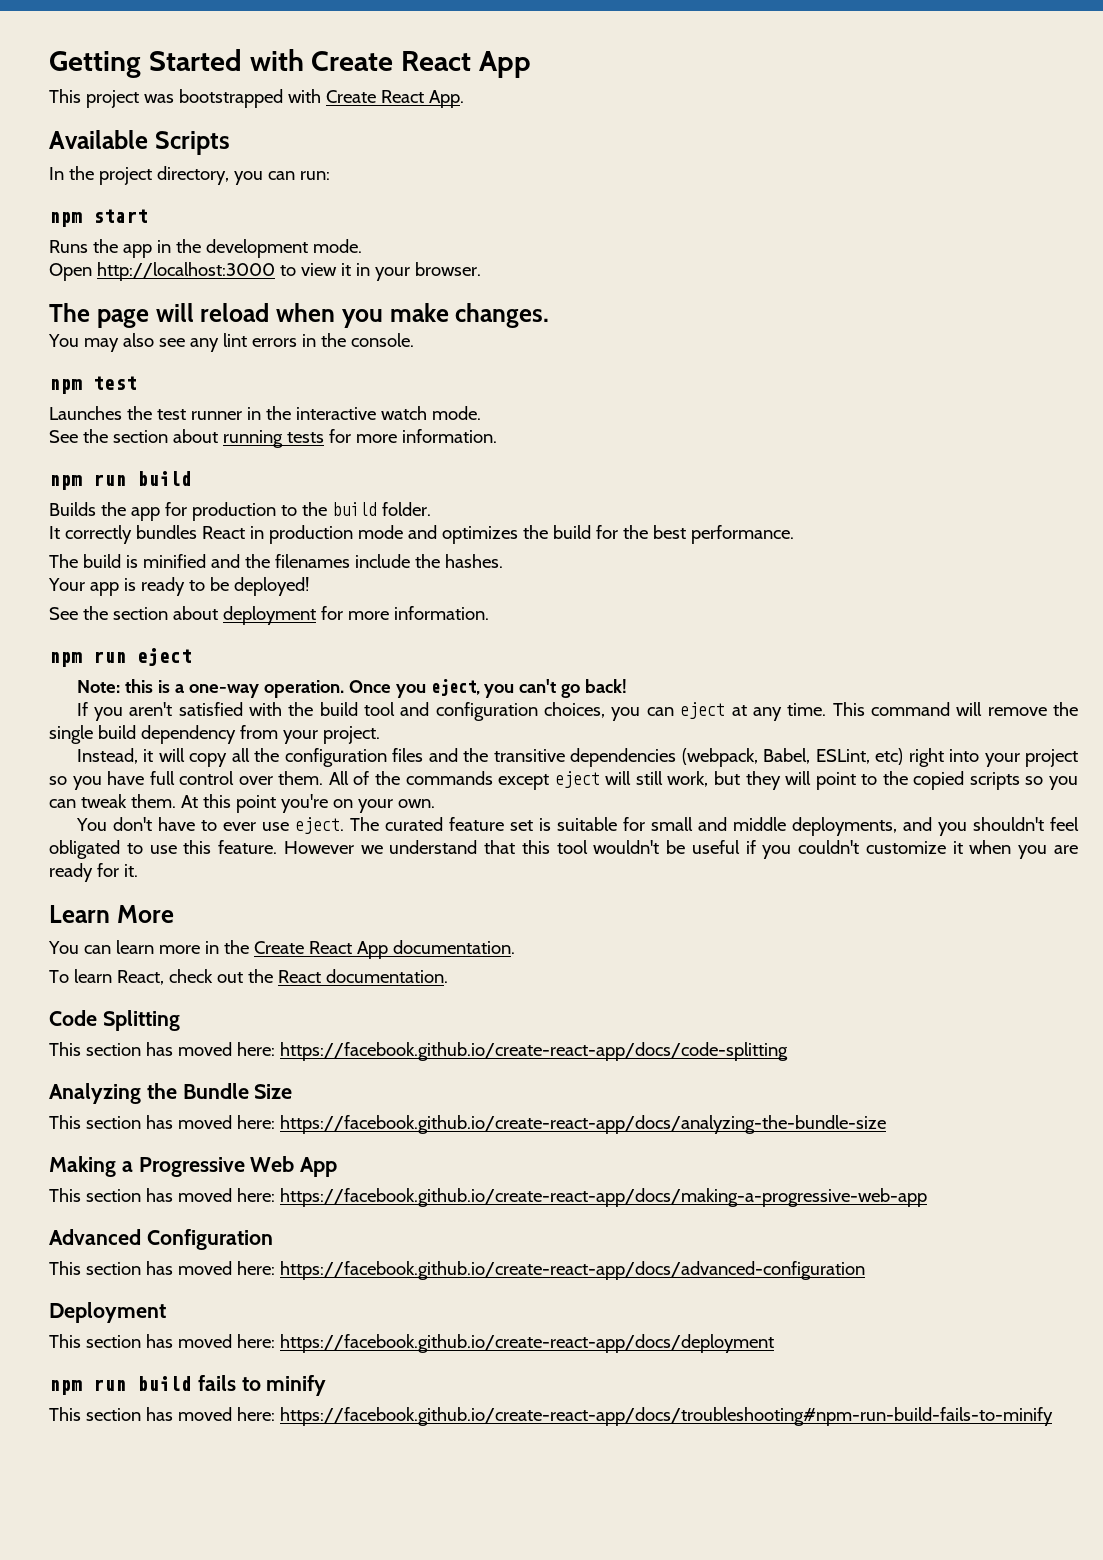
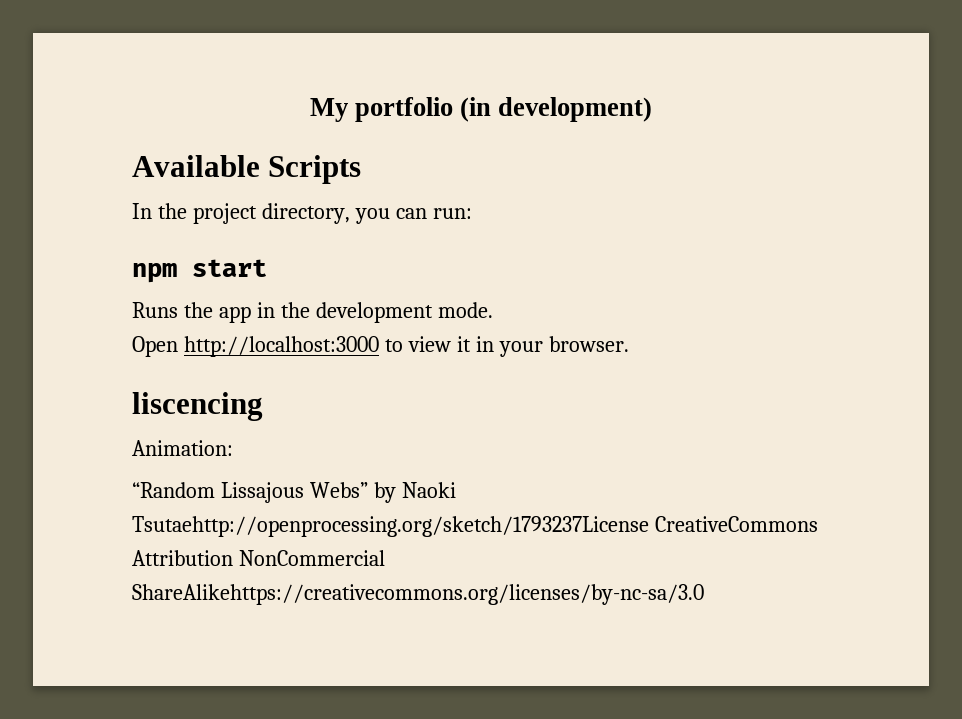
- Getting Started with Create React App
- This project was bootstrapped with Create React App.
+ My portfolio (in development)
- The page will reload when you make changes.
- You may also see any lint errors in the console.
- npm test
- Launches the test runner in the interactive watch mode.
- See the section about running tests for more information.
- npm run build
- Builds the app for production to the build folder.
- It correctly bundles React in production mode and optimizes the build for the best performance.
- The build is minified and the filenames include the hashes.
- Your app is ready to be deployed!
- See the section about deployment for more information.
- npm run eject
- Note: this is a one-way operation. Once you eject, you can't go back!
- If you aren't satisfied with the build tool and configuration choices, you can eject at any time. This command will remove the single build dependency from your project.
- Instead, it will copy all the configuration files and the transitive dependencies (webpack, Babel, ESLint, etc) right into your project so you have full control over them. All of the commands except eject will still work, but they will point to the copied scripts so you can tweak them. At this point you're on your own.
- You don't have to ever use eject. The curated feature set is suitable for small and middle deployments, and you shouldn't feel obligated to use this feature. However we understand that this tool wouldn't be useful if you couldn't customize it when you are ready for it.
- Learn More
- You can learn more in the Create React App documentation.
- To learn React, check out the React documentation.
- Code Splitting
- This section has moved here: https://facebook.github.io/create-react-app/docs/code-splitting
- Analyzing the Bundle Size
- This section has moved here: https://facebook.github.io/create-react-app/docs/analyzing-the-bundle-size
- Making a Progressive Web App
- This section has moved here: https://facebook.github.io/create-react-app/docs/making-a-progressive-web-app
- Advanced Configuration
- This section has moved here: https://facebook.github.io/create-react-app/docs/advanced-configuration
- Deployment
- This section has moved here: https://facebook.github.io/create-react-app/docs/deployment
- npm run build fails to minify
- This section has moved here: https://facebook.github.io/create-react-app/docs/troubleshooting#npm-run-build-fails-to-minify
+ liscencing
+ Animation:
+ “Random Lissajous Webs” by Naoki Tsutaehttp://openprocessing.org/sketch/1793237License CreativeCommons Attribution NonCommercial ShareAlikehttps://creativecommons.org/licenses/by-nc-sa/3.0

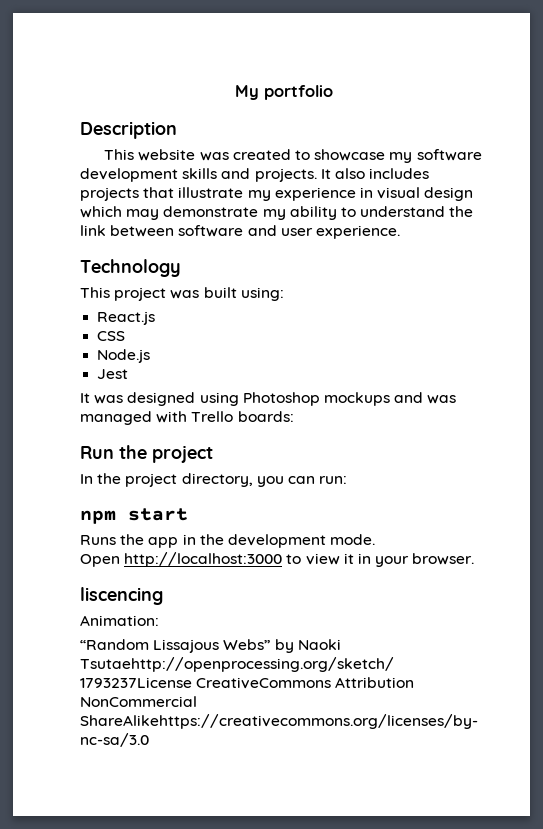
- My portfolio (in development)
- Available Scripts
+ My portfolio
+ Description
+ This website was created to showcase my software development skills and projects. It also includes projects that illustrate my experience in visual design which may demonstrate my ability to understand the link between software and user experience.
+ Technology
+ This project was built using:
+ React.js
+ CSS
+ Node.js
+ Jest
+ It was designed using Photoshop mockups and was managed with Trello boards:
+ Run the project

